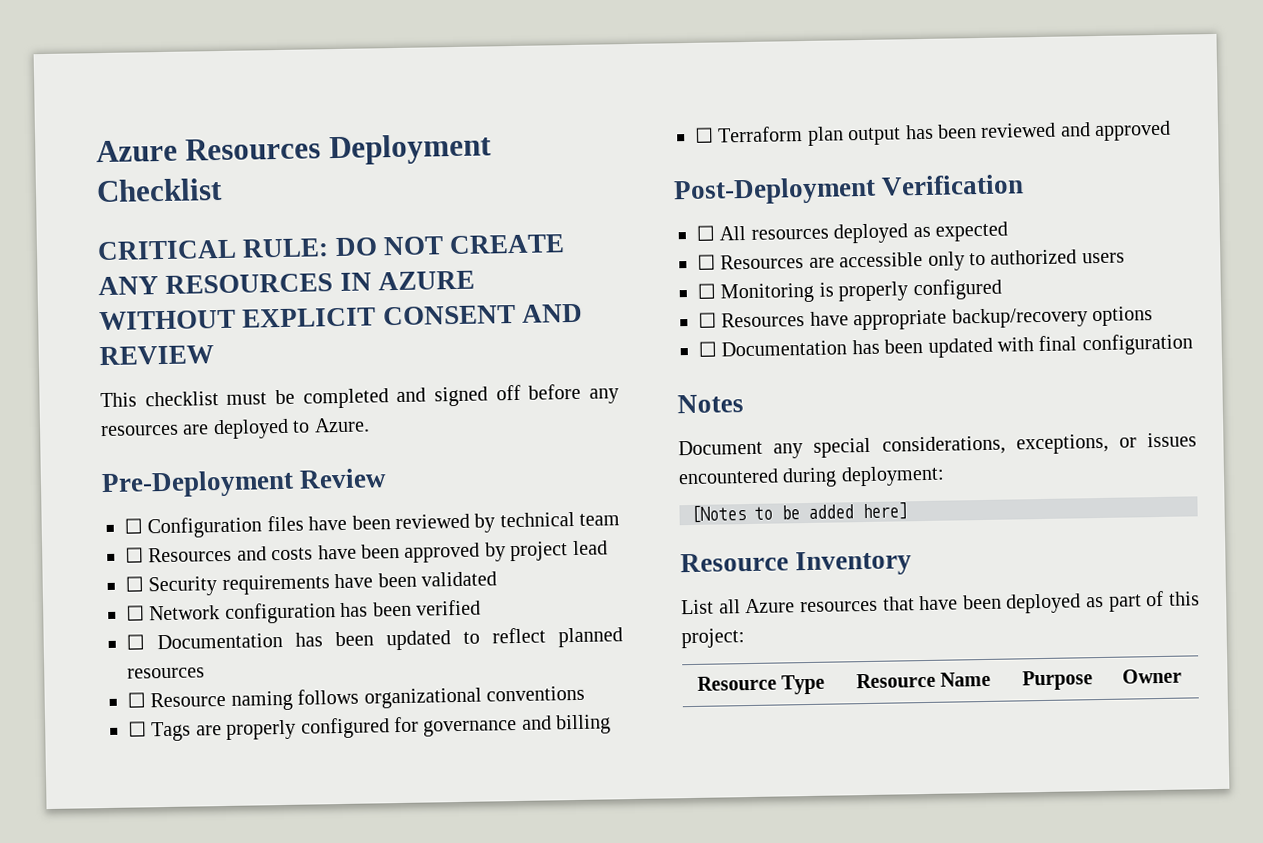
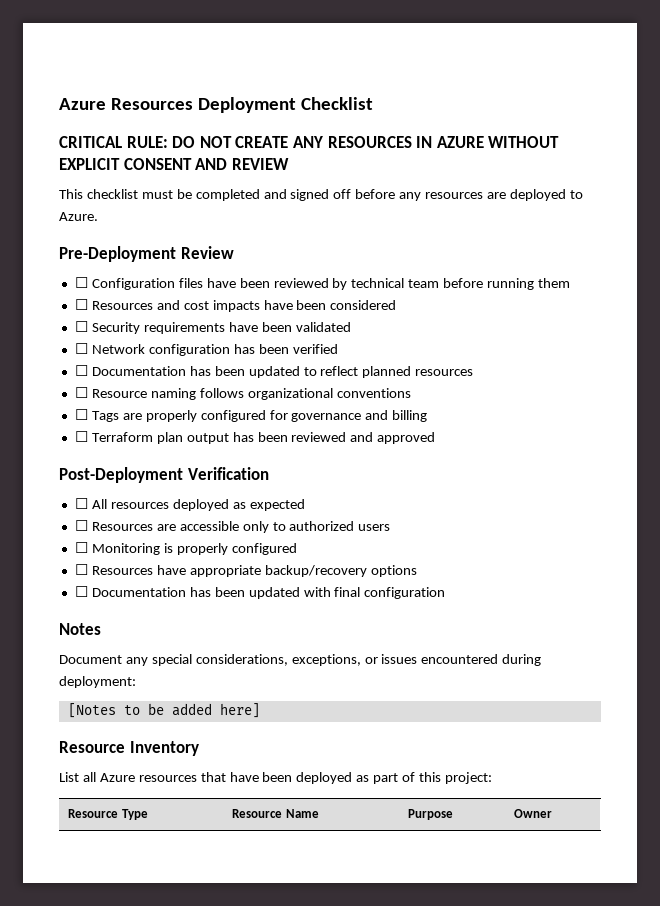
- ☐ Configuration files have been reviewed by technical team
+ ☐ Configuration files have been reviewed by technical team before running them
- ☐ Resources and costs have been approved by project lead
+ ☐ Resources and cost impacts have been considered

